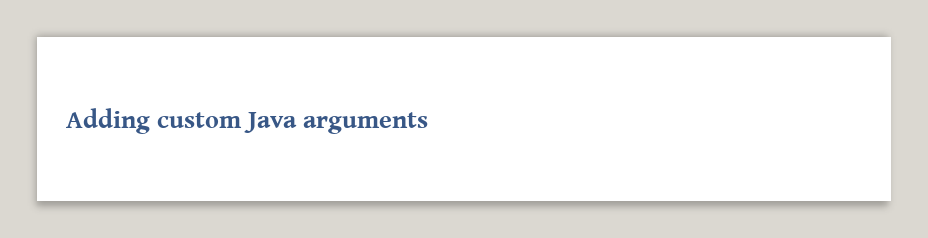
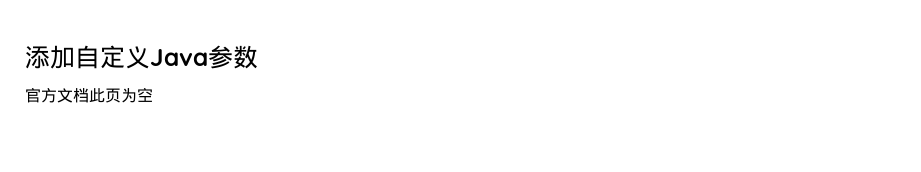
- Adding custom Java arguments
+ 添加自定义Java参数
+ 官方文档此页为空

